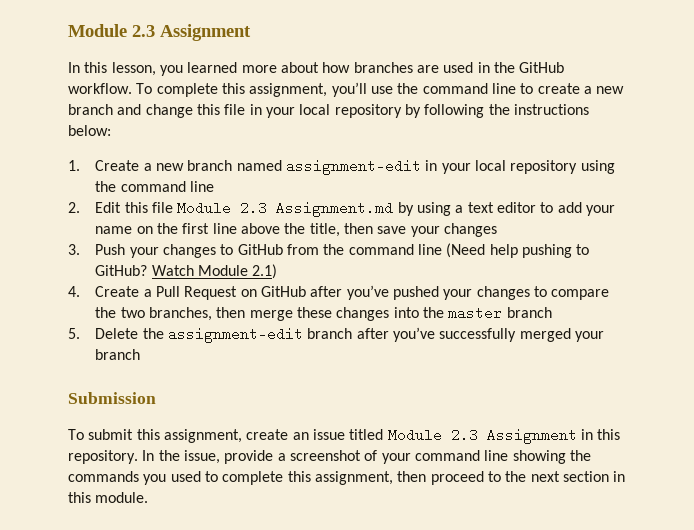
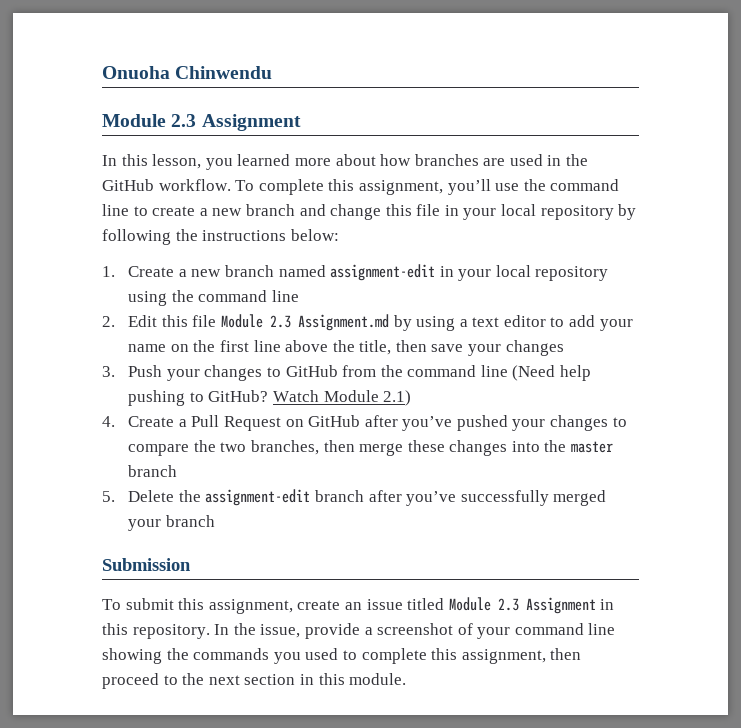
+ Onuoha Chinwendu

